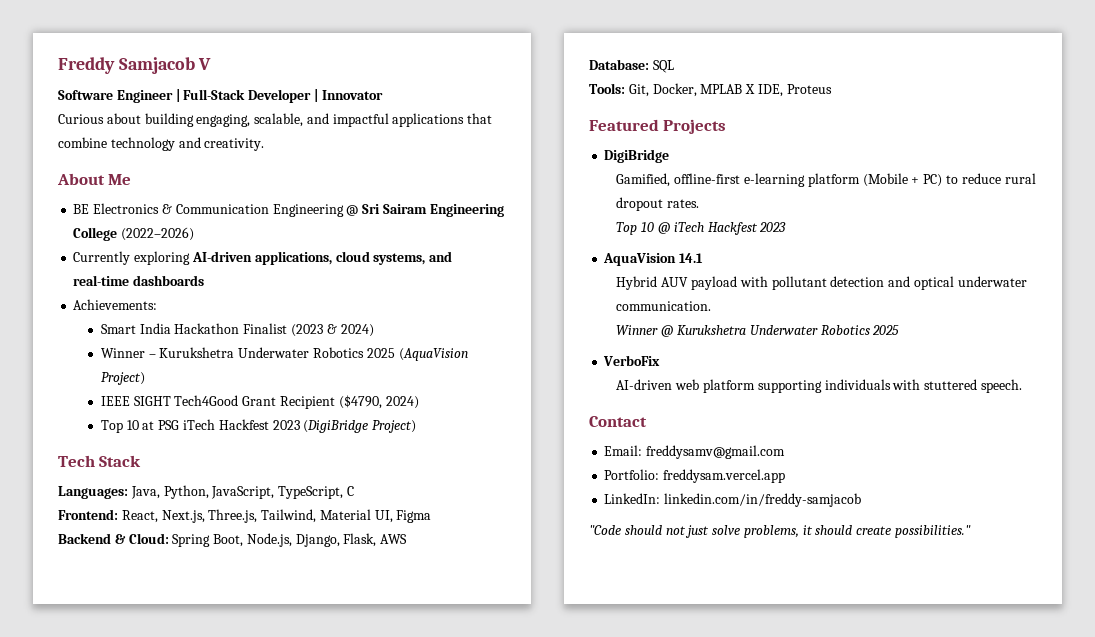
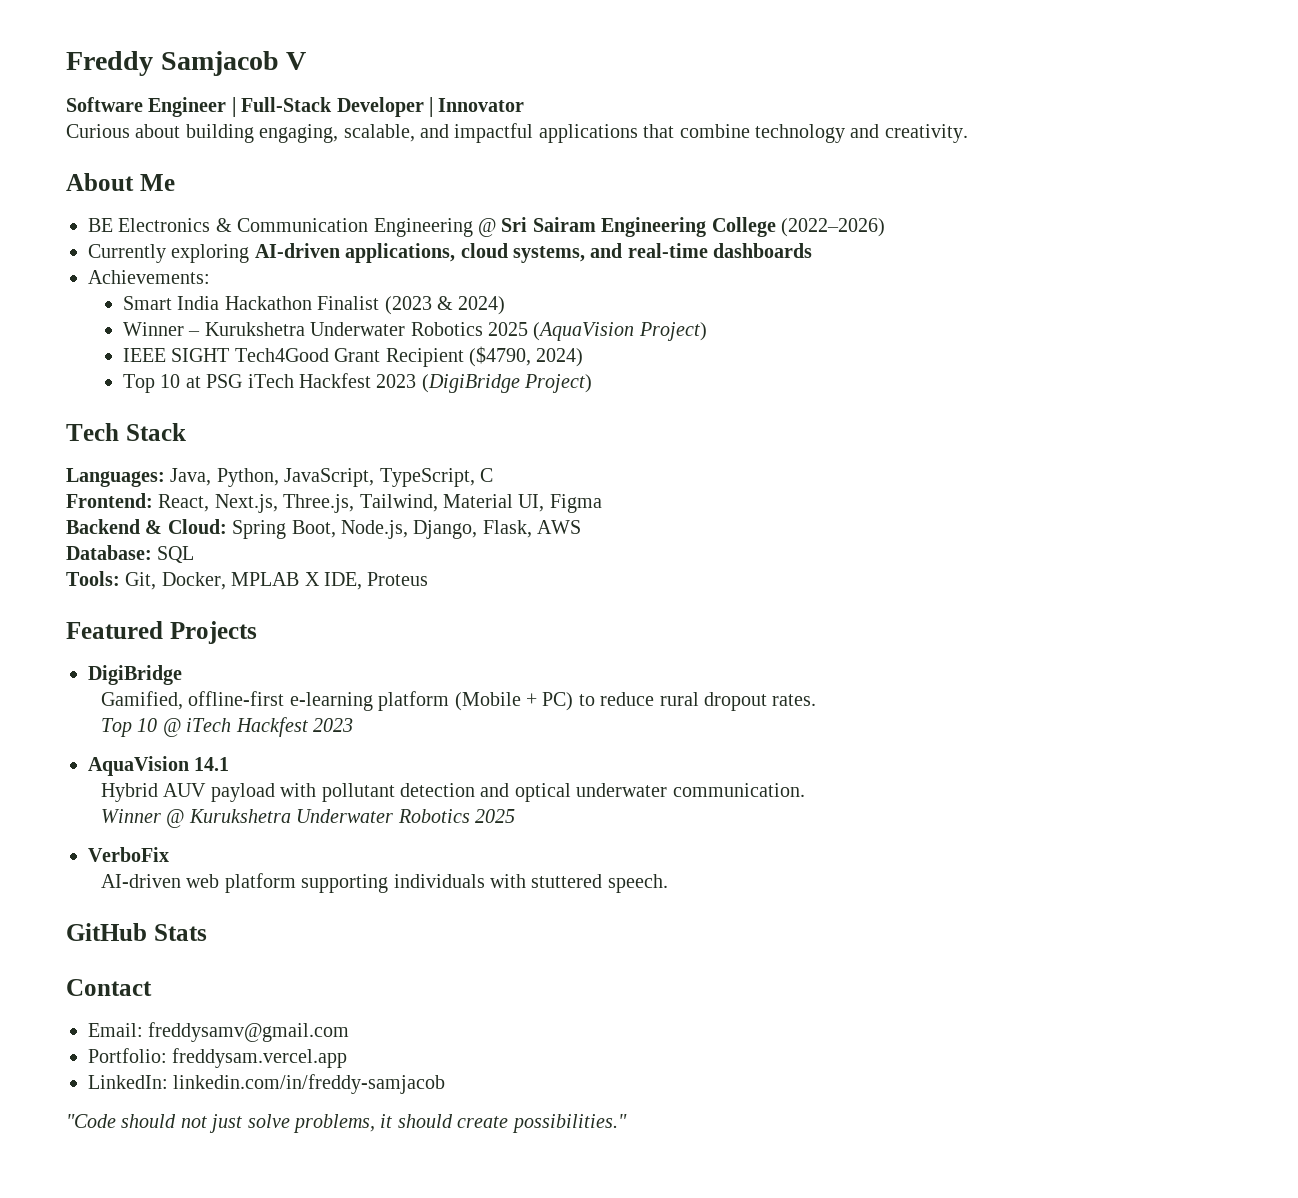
+ GitHub Stats

